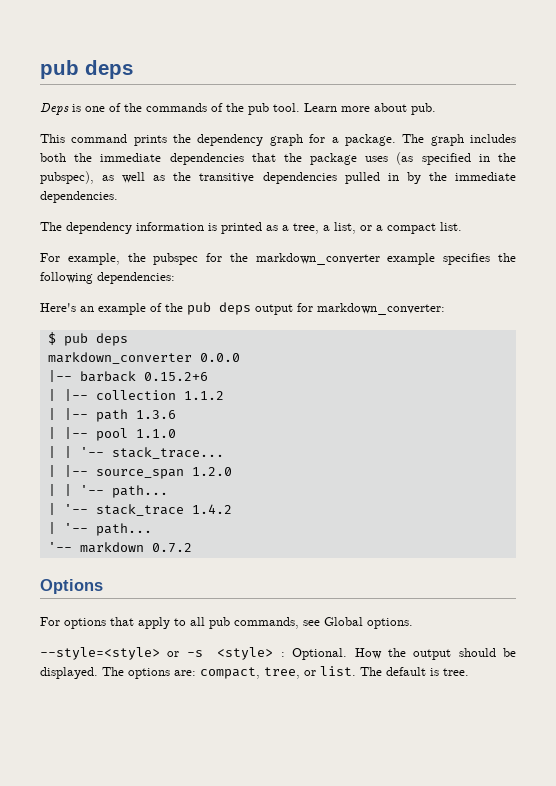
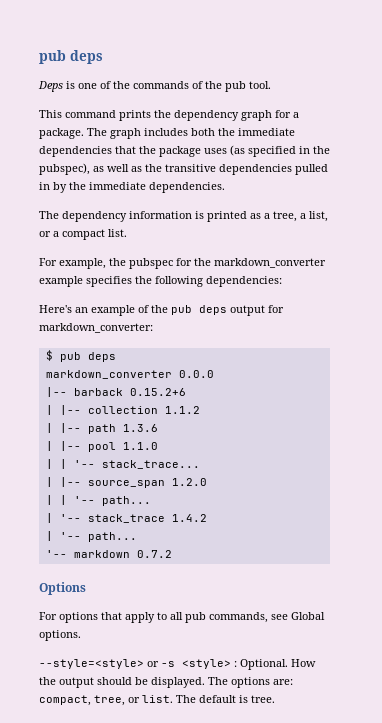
- Learn more about pub.

